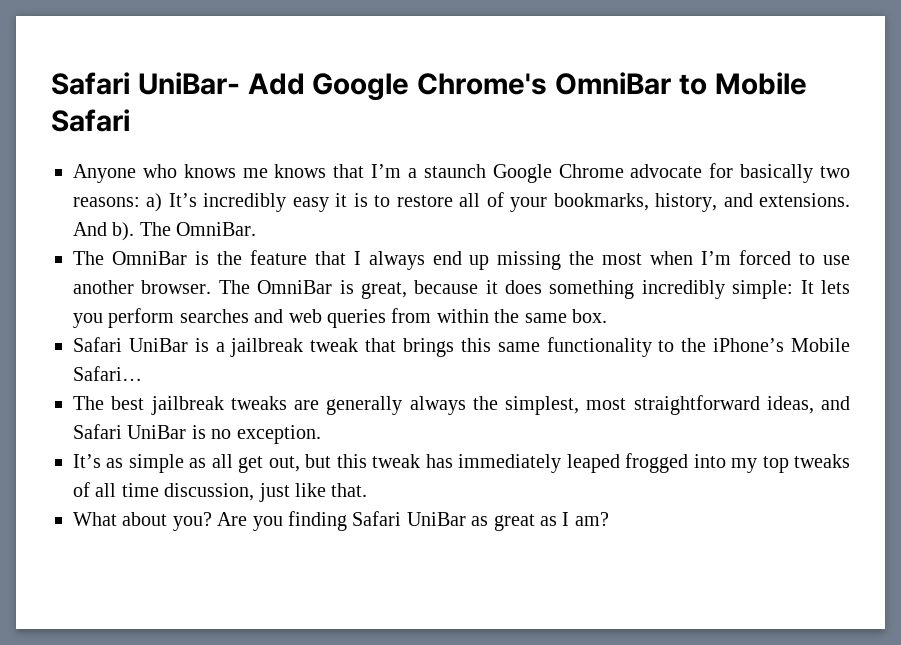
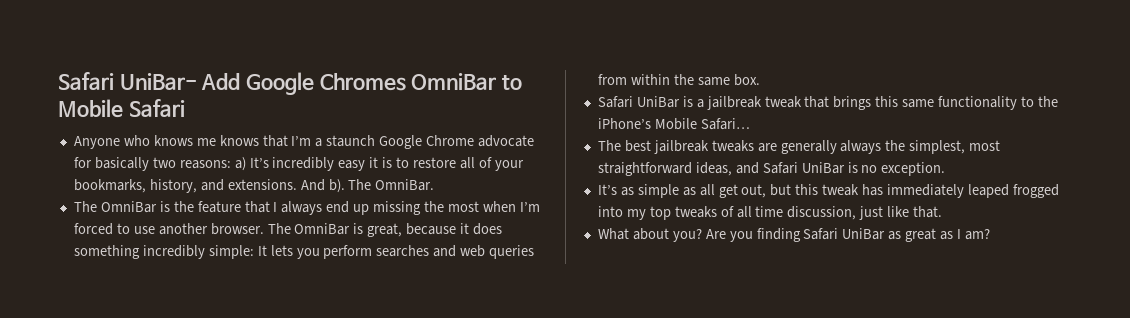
- Safari UniBar- Add Google Chrome's OmniBar to Mobile Safari
+ Safari UniBar- Add Google Chromes OmniBar to Mobile Safari

